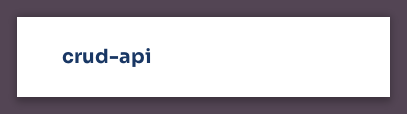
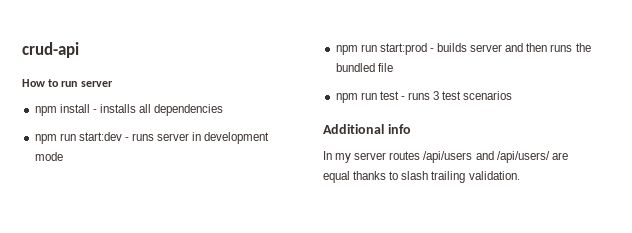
+ How to run server
+ npm install - installs all dependencies
+ npm run start:dev - runs server in development mode
+ npm run start:prod - builds server and then runs the bundled file
+ npm run test - runs 3 test scenarios
+ Additional info
+ In my server routes /api/users and /api/users/ are equal thanks to slash trailing validation.

